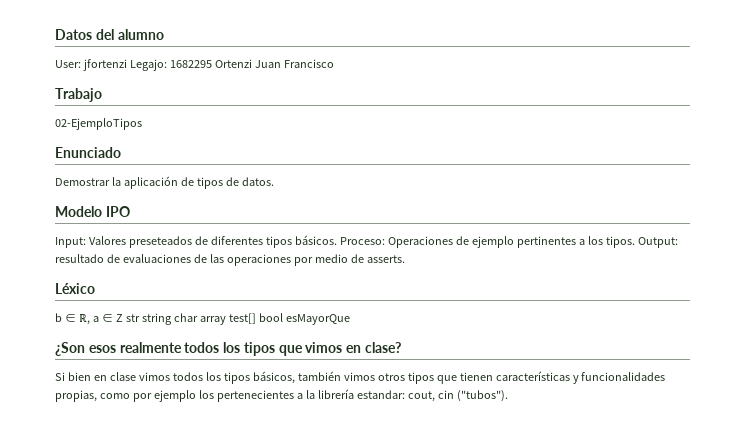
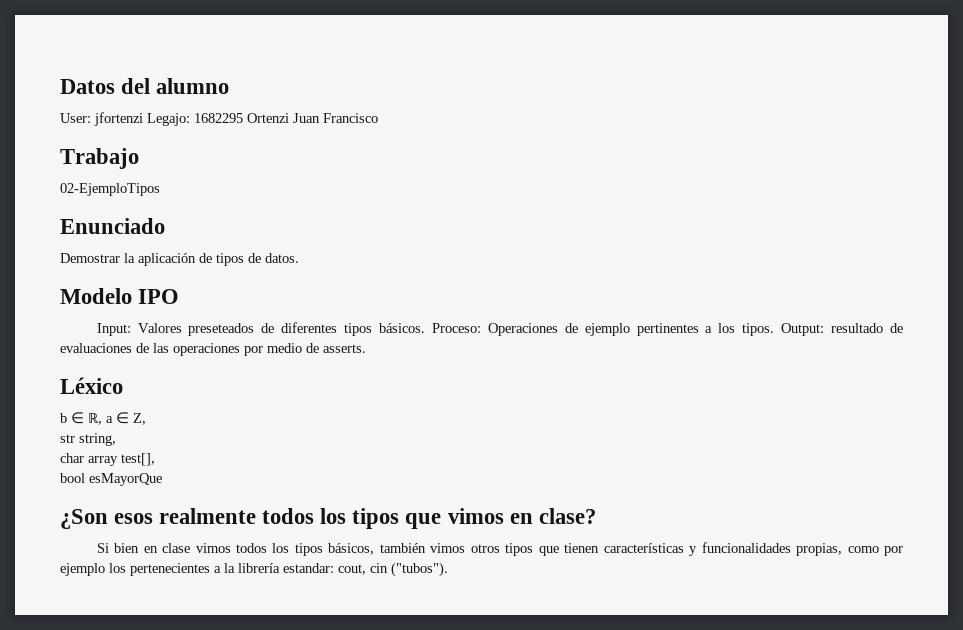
- b ∈ ℝ, a ∈ Z str string char array test[] bool esMayorQue
+ b ∈ ℝ, a ∈ Z,
+ str string,
+ char array test[],
+ bool esMayorQue

